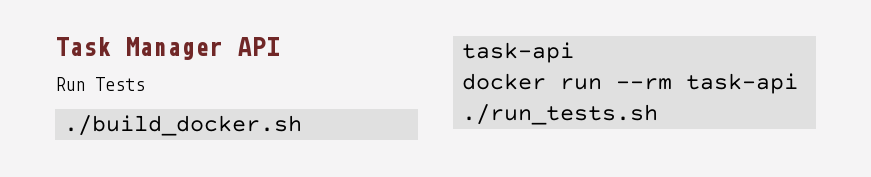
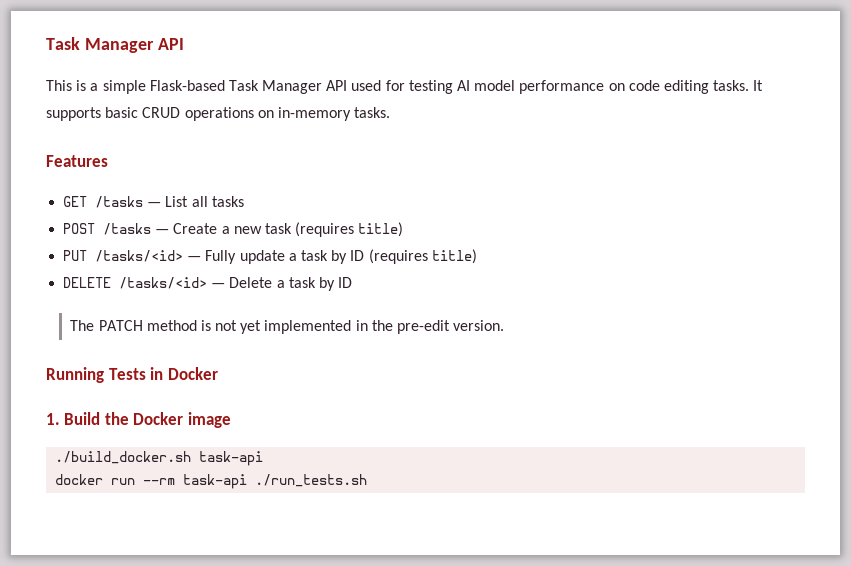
- Run Tests
+ This is a simple Flask-based Task Manager API used for testing AI model performance on code editing tasks. It supports basic CRUD operations on in-memory tasks.
+ Features
+ GET /tasks — List all tasks
+ POST /tasks — Create a new task (requires title)
+ PUT /tasks/<id> — Fully update a task by ID (requires title)
+ DELETE /tasks/<id> — Delete a task by ID
+ The PATCH method is not yet implemented in the pre-edit version.
+ Running Tests in Docker
+ 1. Build the Docker image

